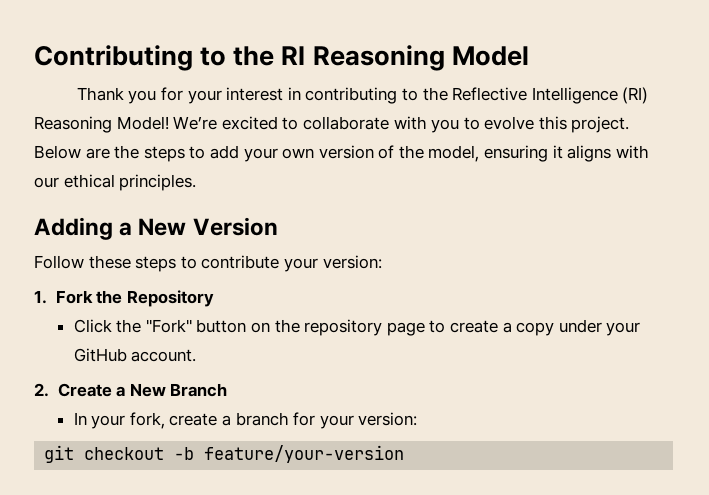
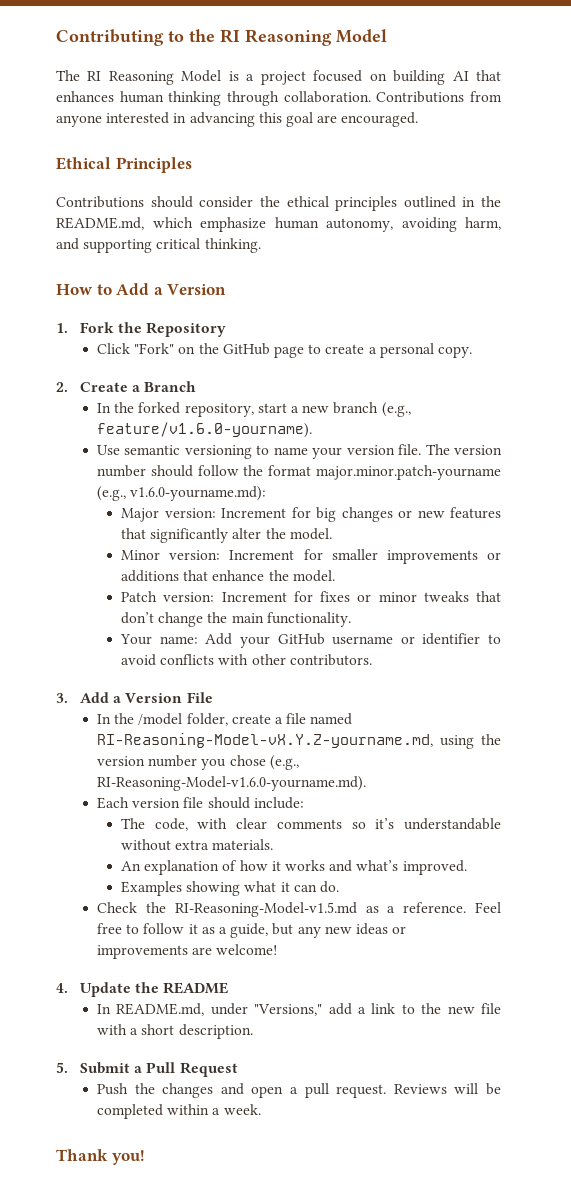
- Thank you for your interest in contributing to the Reflective Intelligence (RI) Reasoning Model! We’re excited to collaborate with you to evolve this project. Below are the steps to add your own version of the model, ensuring it aligns with our ethical principles.
- Adding a New Version
- Follow these steps to contribute your version:
+ The RI Reasoning Model is a project focused on building AI that enhances human thinking through collaboration. Contributions from anyone interested in advancing this goal are encouraged.
+ Ethical Principles
+ Contributions should consider the ethical principles outlined in the README.md, which emphasize human autonomy, avoiding harm, and supporting critical thinking.
+ How to Add a Version
- Click the "Fork" button on the repository page to create a copy under your GitHub account.
+ Click "Fork" on the GitHub page to create a personal copy.
- 2. Create a New Branch
+ 2. Create a Branch
- In your fork, create a branch for your version:
- git checkout -b feature/your-version
+ In the forked repository, start a new branch (e.g., feature/v1.6.0-yourname).
+ Use semantic versioning to name your version file. The version number should follow the format major.minor.patch-yourname (e.g., v1.6.0-yourname.md):
+ Major version: Increment for big changes or new features that significantly alter the model.
+ Minor version: Increment for smaller improvements or additions that enhance the model.
+ Patch version: Increment for fixes or minor tweaks that don’t change the main functionality.
+ Your name: Add your GitHub username or identifier to avoid conflicts with other contributors.
+ 3. Add a Version File
+ In the /model folder, create a file named RI-Reasoning-Model-vX.Y.Z-yourname.md, using the version number you chose (e.g., RI-Reasoning-Model-v1.6.0-yourname.md).
+ Each version file should include:
+ The code, with clear comments so it’s understandable without extra materials.
+ An explanation of how it works and what’s improved.
+ Examples showing what it can do.
+ Check the RI-Reasoning-Model-v1.5.md as a reference. Feel free to follow it as a guide, but any new ideas or improvements are welcome!
+ 4. Update the README
+ In README.md, under "Versions," add a link to the new file with a short description.
+ 5. Submit a Pull Request
+ Push the changes and open a pull request. Reviews will be completed within a week.
+ Thank you!

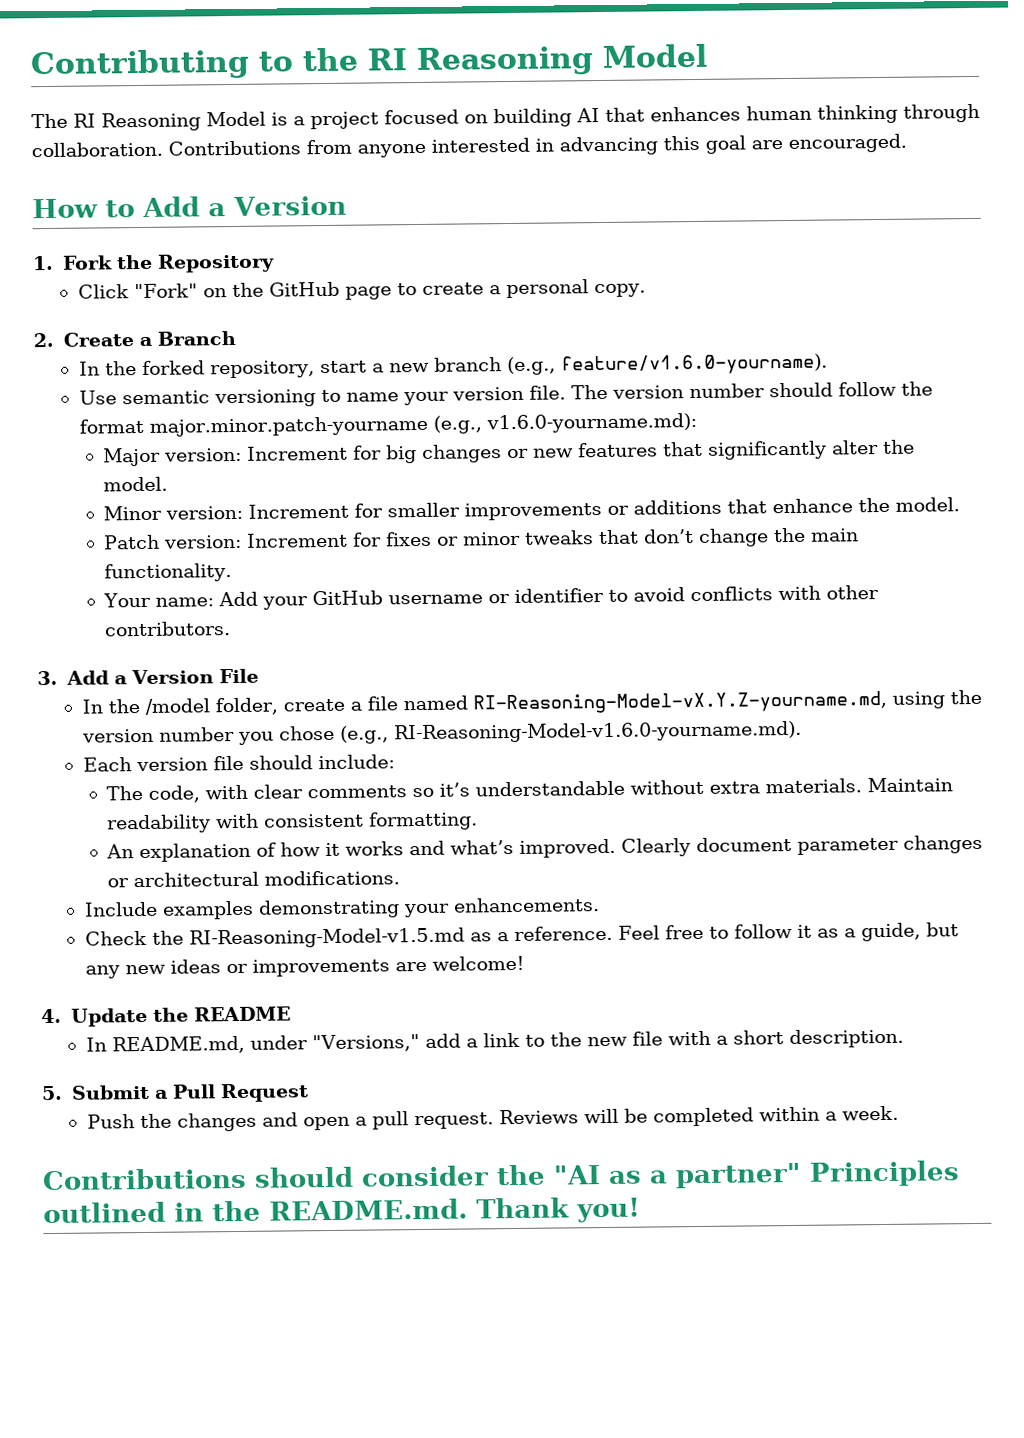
- Ethical Principles
- Contributions should consider the ethical principles outlined in the README.md, which emphasize human autonomy, avoiding harm, and supporting critical thinking.
+ Maintain readability with consistent formatting.
- An explanation of how it works and what’s improved.
- Examples showing what it can do.
+ An explanation of how it works and what’s improved. Clearly document parameter changes or architectural modifications.
+ Include examples demonstrating your enhancements.
- Thank you!
+ Contributions should consider the "AI as a partner" Principles outlined in the README.md. Thank you!

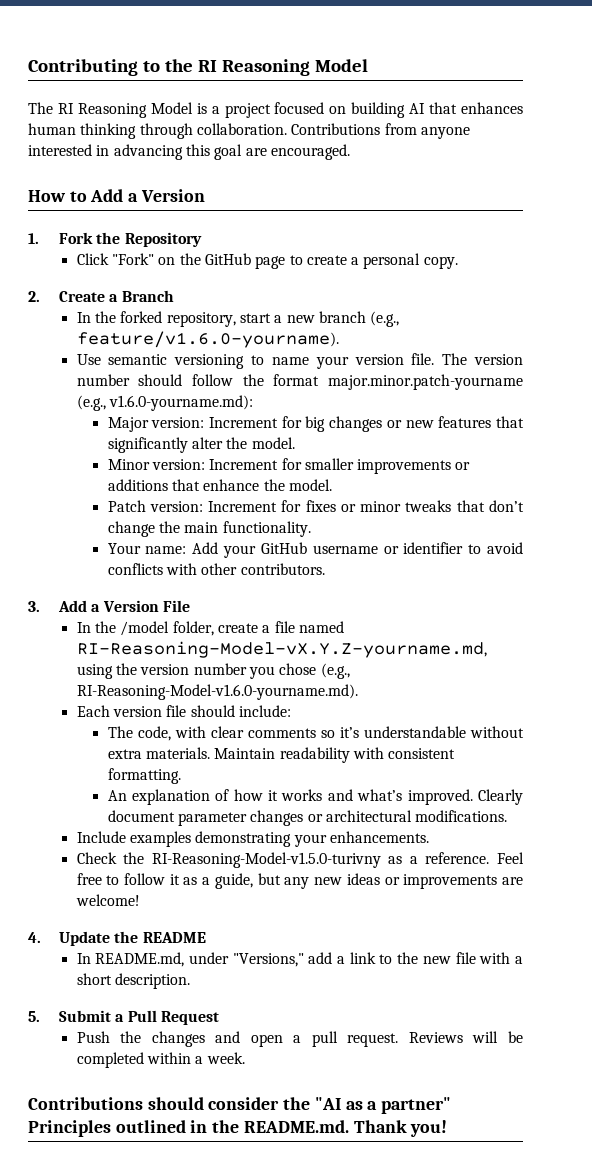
- Check the RI-Reasoning-Model-v1.5.md as a reference.
+ Check the RI-Reasoning-Model-v1.5.0-turivny as a reference.

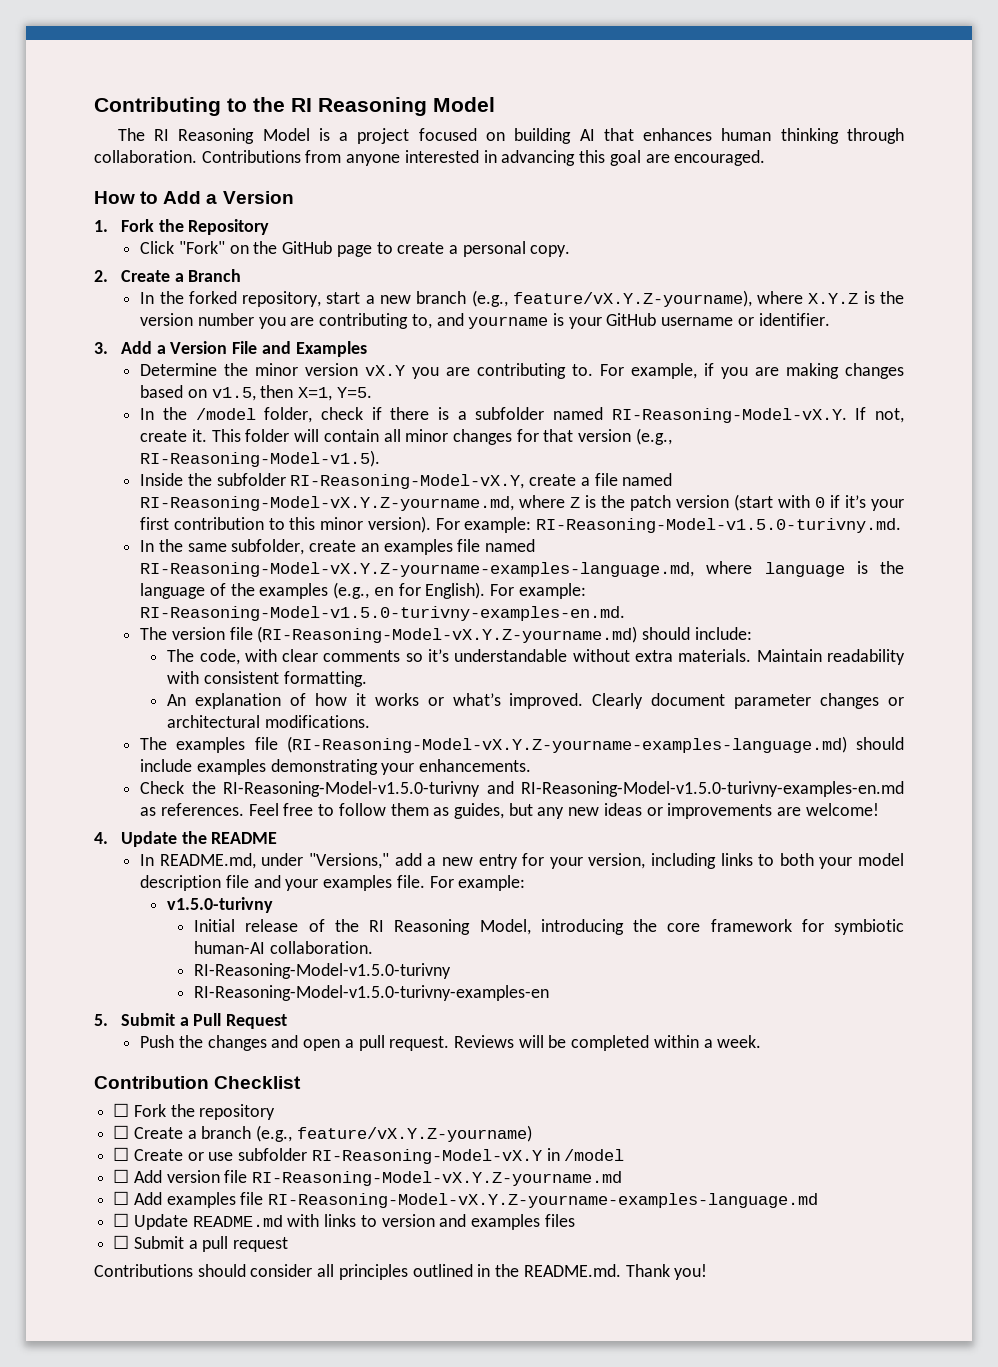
- In the forked repository, start a new branch (e.g., feature/v1.6.0-yourname).
- Use semantic versioning to name your version file. The version number should follow the format major.minor.patch-yourname (e.g., v1.6.0-yourname.md):
- Major version: Increment for big changes or new features that significantly alter the model.
- Minor version: Increment for smaller improvements or additions that enhance the model.
- Patch version: Increment for fixes or minor tweaks that don’t change the main functionality.
- Your name: Add your GitHub username or identifier to avoid conflicts with other contributors.
+ In the forked repository, start a new branch (e.g., feature/vX.Y.Z-yourname), where X.Y.Z is the version number you are contributing to, and yourname is your GitHub username or identifier.
- 3. Add a Version File
- In the /model folder, create a file named RI-Reasoning-Model-vX.Y.Z-yourname.md, using the version number you chose (e.g., RI-Reasoning-Model-v1.6.0-yourname.md).
- Each version file should include:
+ 3. Add a Version File and Examples
+ Determine the minor version vX.Y you are contributing to. For example, if you are making changes based on v1.5, then X=1, Y=5.
+ In the /model folder, check if there is a subfolder named RI-Reasoning-Model-vX.Y. If not, create it. This folder will contain all minor changes for that version (e.g., RI-Reasoning-Model-v1.5).
+ Inside the subfolder RI-Reasoning-Model-vX.Y, create a file named RI-Reasoning-Model-vX.Y.Z-yourname.md, where Z is the patch version (start with 0 if it’s your first contribution to this minor version). For example: RI-Reasoning-Model-v1.5.0-turivny.md.
+ In the same subfolder, create an examples file named RI-Reasoning-Model-vX.Y.Z-yourname-examples-language.md, where language is the language of the examples (e.g., en for English). For example: RI-Reasoning-Model-v1.5.0-turivny-examples-en.md.
+ The version file (RI-Reasoning-Model-vX.Y.Z-yourname.md) should include:
- An explanation of how it works and what’s improved.
+ An explanation of how it works or what’s improved.
- Include examples demonstrating your enhancements.
+ The examples file (RI-Reasoning-Model-vX.Y.Z-yourname-examples-language.md) should include examples demonstrating your enhancements.
- Check the RI-Reasoning-Model-v1.5.0-turivny as a reference. Feel free to follow it as a guide, but any new ideas or improvements are welcome!
+ Check the RI-Reasoning-Model-v1.5.0-turivny and RI-Reasoning-Model-v1.5.0-turivny-examples-en.md as references. Feel free to follow them as guides, but any new ideas or improvements are welcome!
- In README.md, under "Versions," add a link to the new file with a short description.
+ In README.md, under "Versions," add a new entry for your version, including links to both your model description file and your examples file. For example:
+ v1.5.0-turivny
+ Initial release of the RI Reasoning Model, introducing the core framework for symbiotic human-AI collaboration.
+ RI-Reasoning-Model-v1.5.0-turivny
+ RI-Reasoning-Model-v1.5.0-turivny-examples-en
- Contributions should consider the "AI as a partner" Principles outlined in the README.md. Thank you!
+ Contribution Checklist
+ ☐ Fork the repository
+ ☐ Create a branch (e.g., feature/vX.Y.Z-yourname)
+ ☐ Create or use subfolder RI-Reasoning-Model-vX.Y in /model
+ ☐ Add version file RI-Reasoning-Model-vX.Y.Z-yourname.md
+ ☐ Add examples file RI-Reasoning-Model-vX.Y.Z-yourname-examples-language.md
+ ☐ Update README.md with links to version and examples files
+ ☐ Submit a pull request
+ Contributions should consider all principles outlined in the README.md. Thank you!

